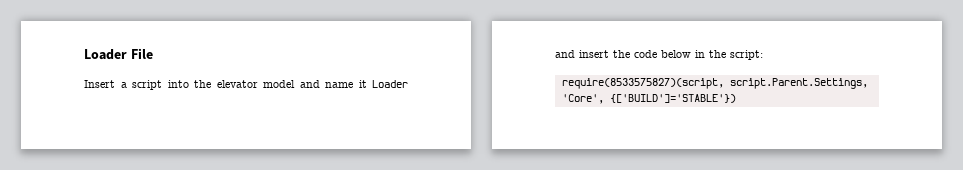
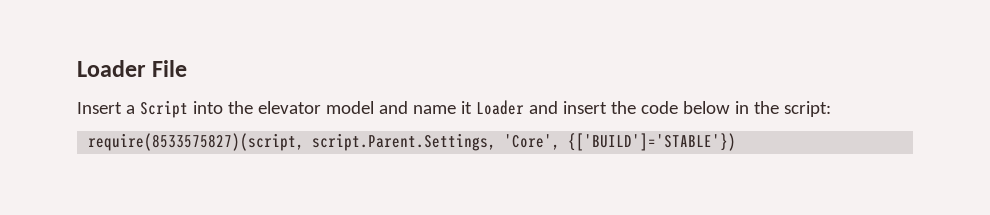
- Insert a script into the elevator model and name it Loader and insert the code below in the script:
+ Insert a Script into the elevator model and name it Loader and insert the code below in the script:

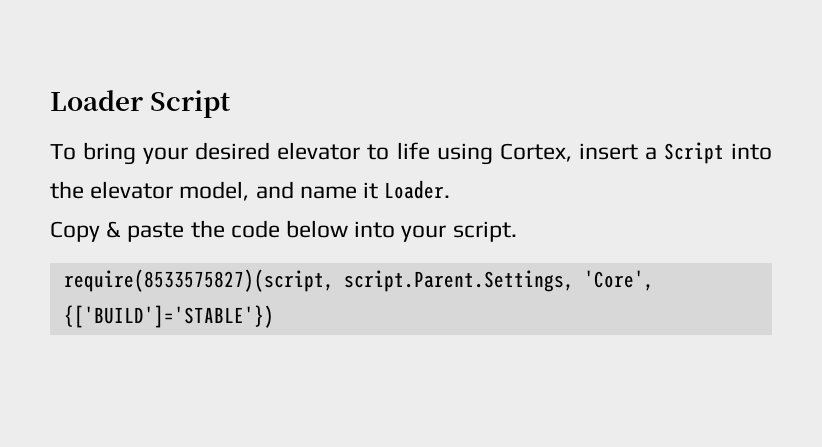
- Loader File
- Insert a Script into the elevator model and name it Loader and insert the code below in the script:
+ Loader Script
+ To bring your desired elevator to life using Cortex, insert a Script into the elevator model, and name it Loader.
+ Copy & paste the code below into your script.

